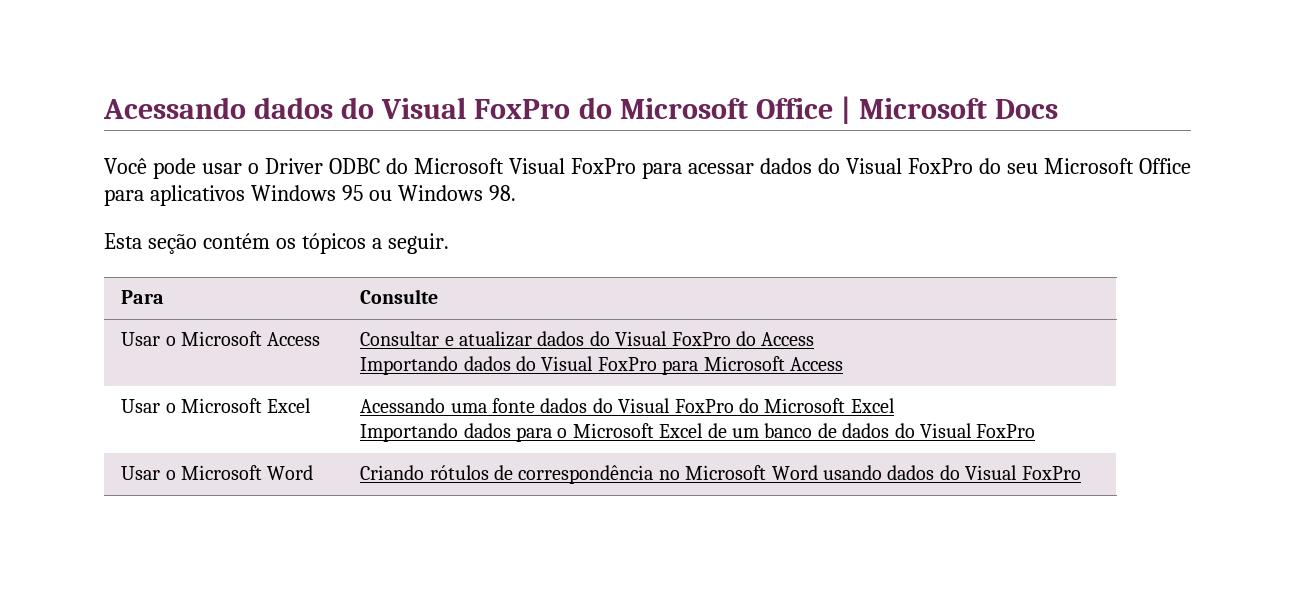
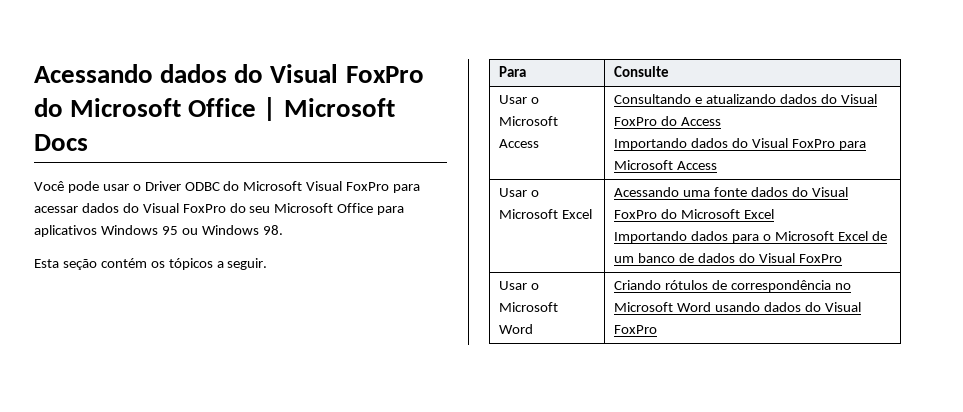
- Usar o Microsoft Access | Consultar e atualizar dados do Visual FoxPro do Access
+ Usar o Microsoft Access | Consultando e atualizando dados do Visual FoxPro do Access

